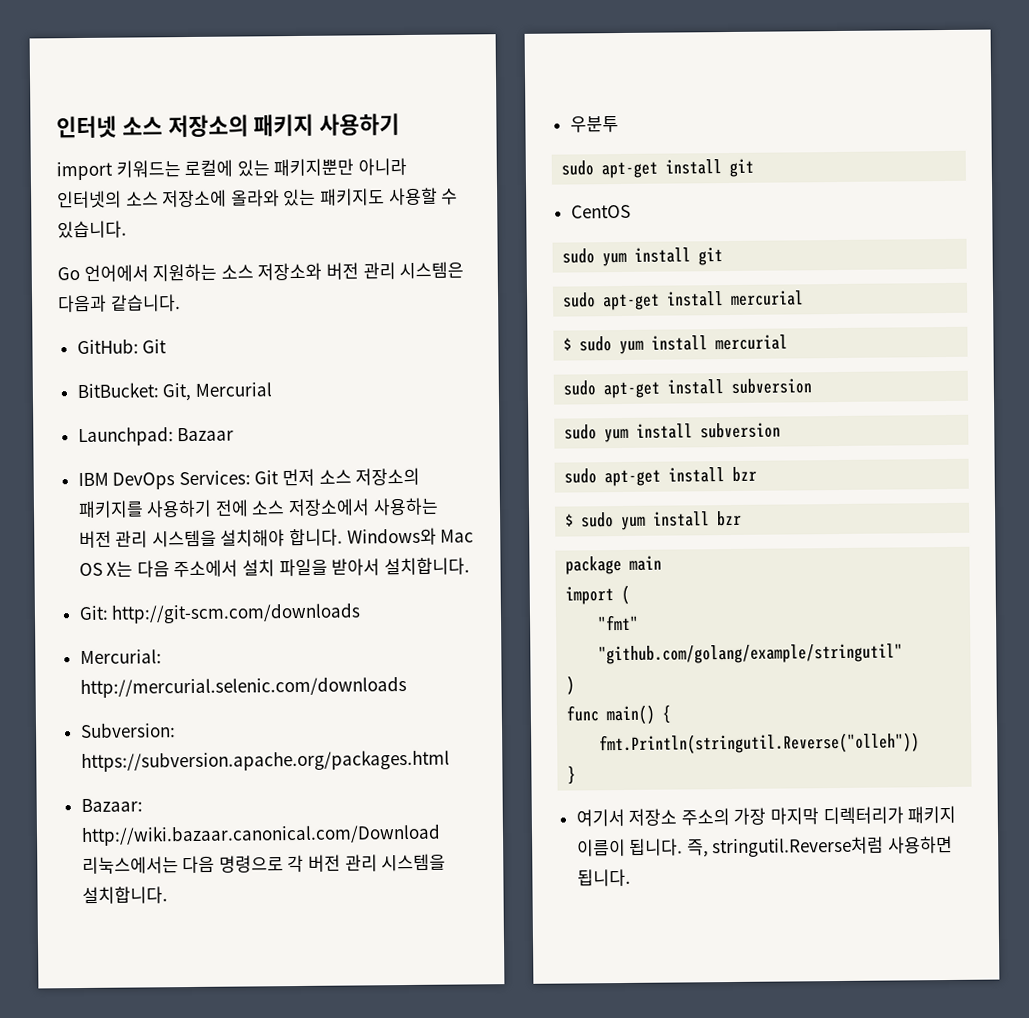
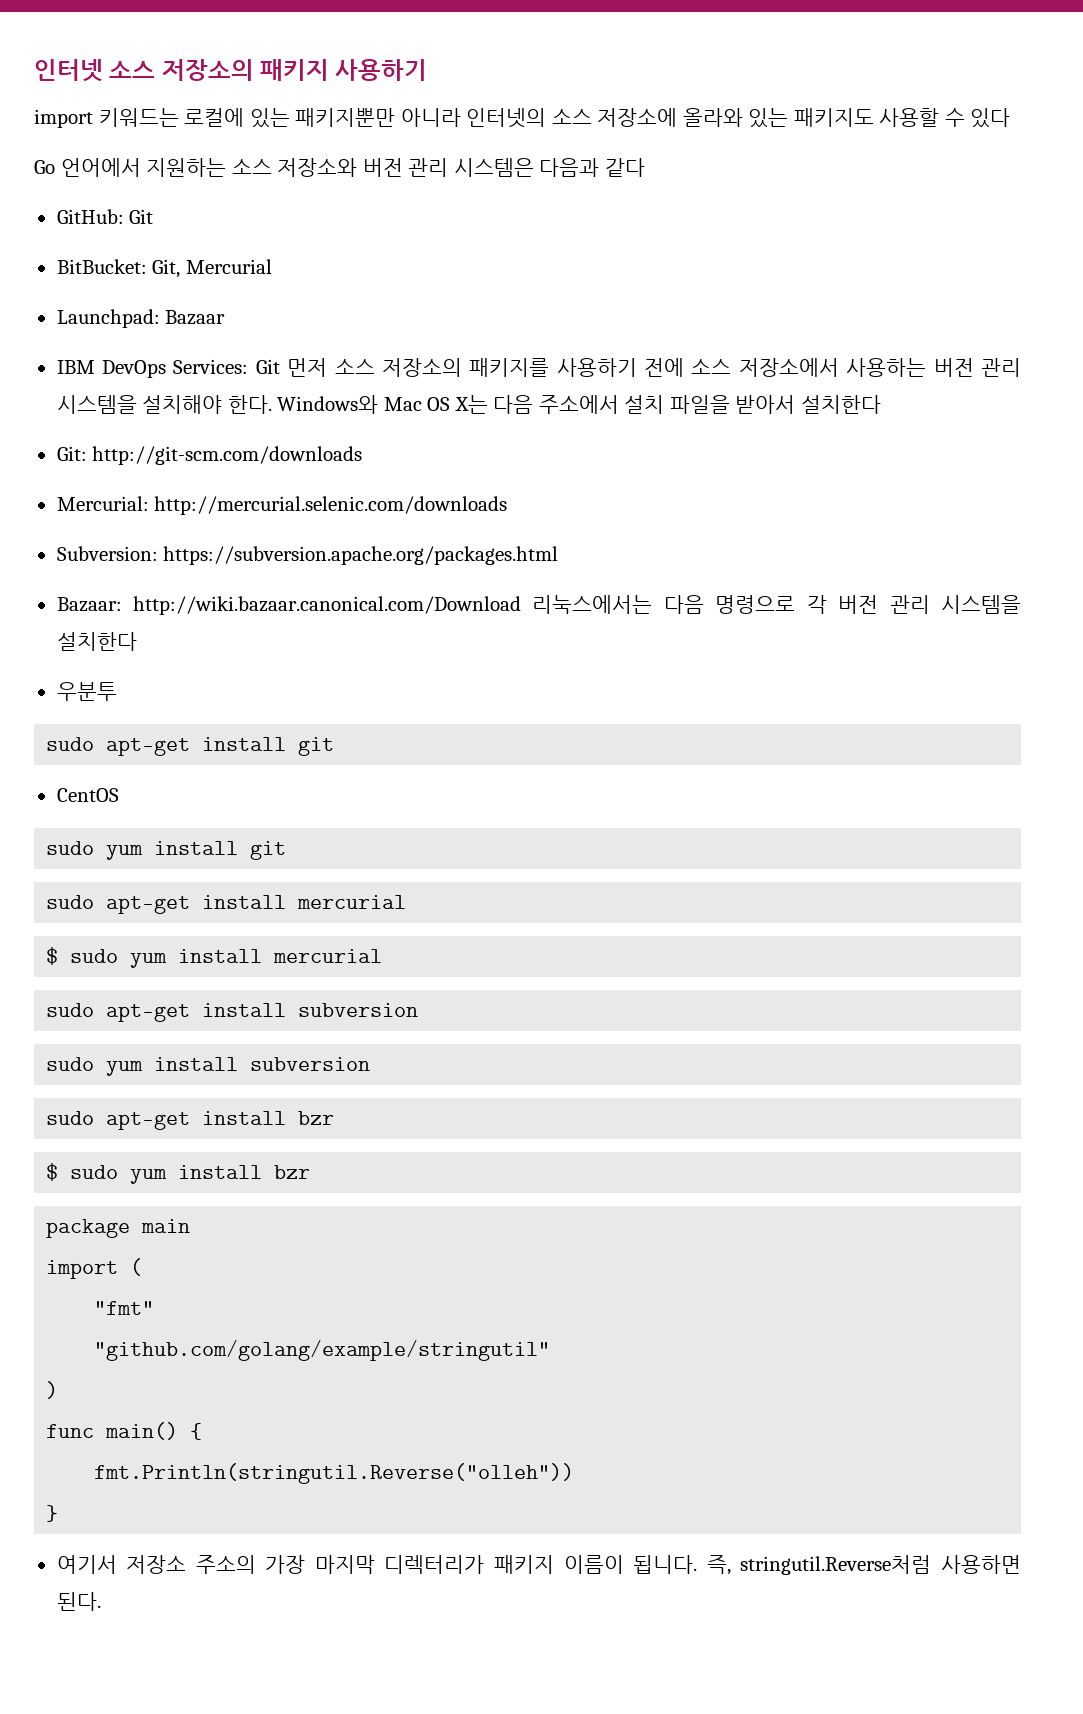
- import 키워드는 로컬에 있는 패키지뿐만 아니라 인터넷의 소스 저장소에 올라와 있는 패키지도 사용할 수 있습니다.
+ import 키워드는 로컬에 있는 패키지뿐만 아니라 인터넷의 소스 저장소에 올라와 있는 패키지도 사용할 수 있다
- Go 언어에서 지원하는 소스 저장소와 버전 관리 시스템은 다음과 같습니다.
+ Go 언어에서 지원하는 소스 저장소와 버전 관리 시스템은 다음과 같다
- IBM DevOps Services: Git 먼저 소스 저장소의 패키지를 사용하기 전에 소스 저장소에서 사용하는 버전 관리 시스템을 설치해야 합니다.
+ IBM DevOps Services: Git 먼저 소스 저장소의 패키지를 사용하기 전에 소스 저장소에서 사용하는 버전 관리 시스템을 설치해야 한다.
- Windows와 Mac OS X는 다음 주소에서 설치 파일을 받아서 설치합니다.
+ Windows와 Mac OS X는 다음 주소에서 설치 파일을 받아서 설치한다
- Bazaar: http://wiki.bazaar.canonical.com/Download 리눅스에서는 다음 명령으로 각 버전 관리 시스템을 설치합니다.
+ Bazaar: http://wiki.bazaar.canonical.com/Download 리눅스에서는 다음 명령으로 각 버전 관리 시스템을 설치한다
- 즉, stringutil.Reverse처럼 사용하면 됩니다.
+ 즉, stringutil.Reverse처럼 사용하면 된다.

